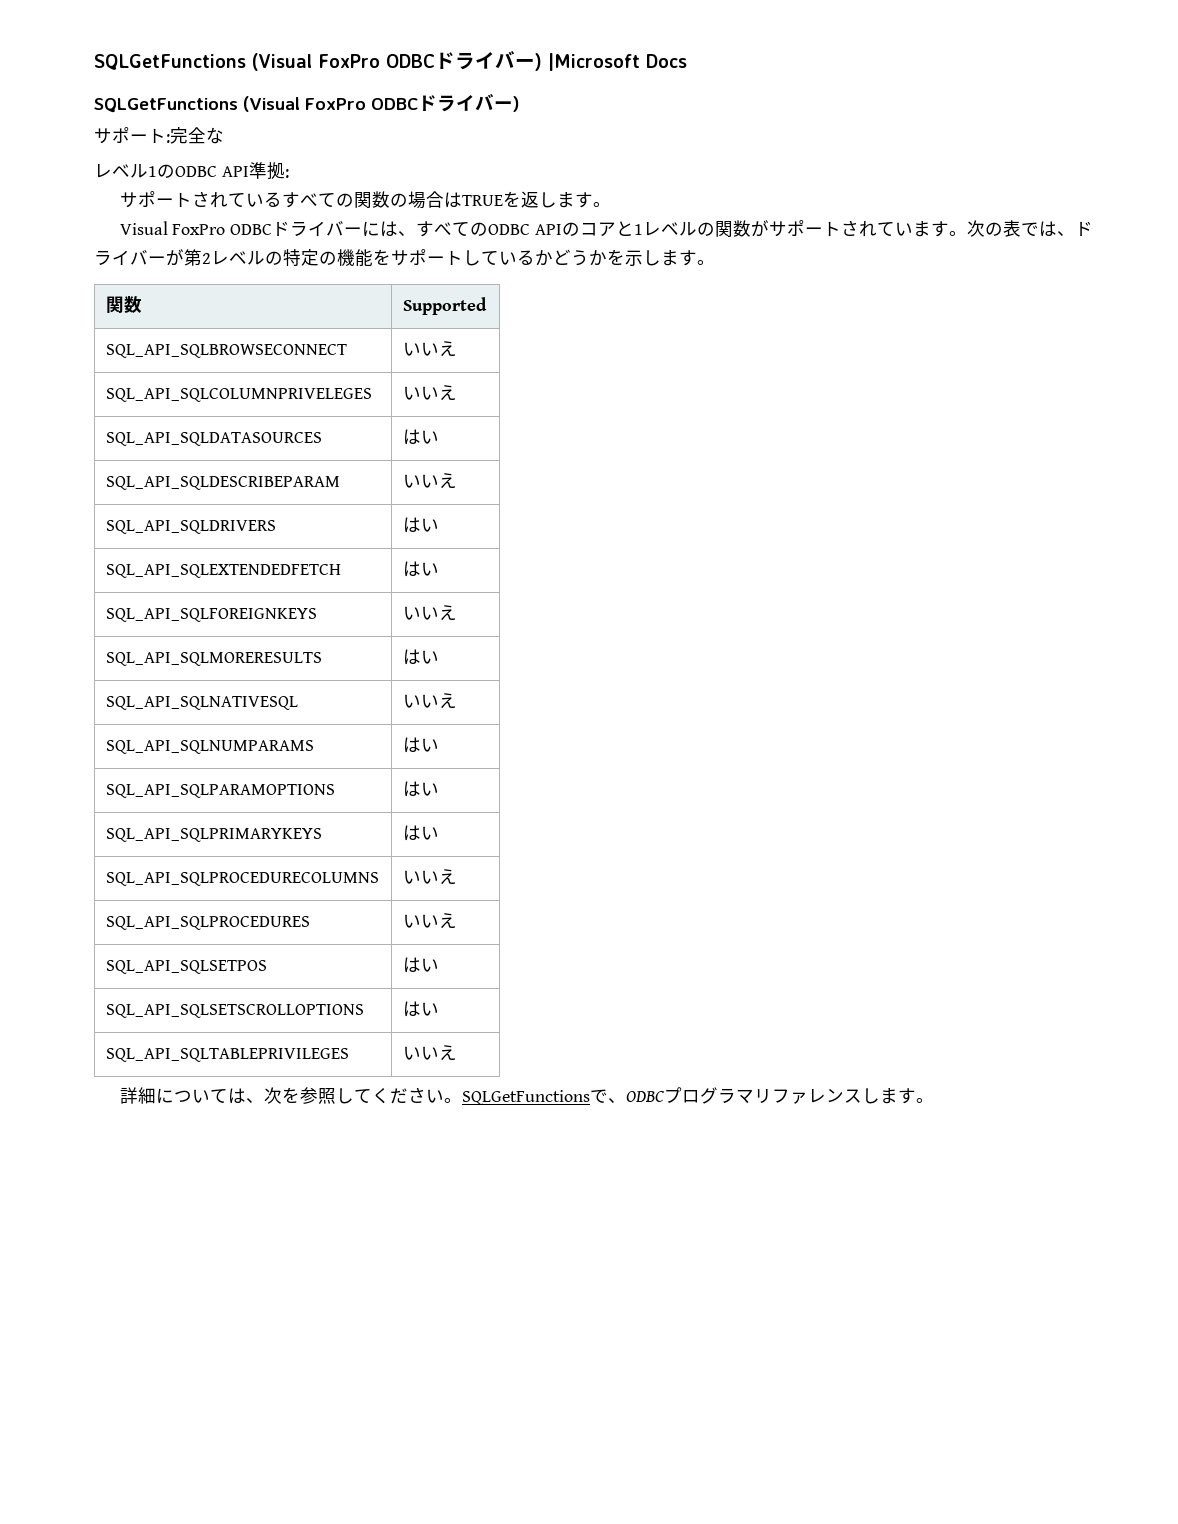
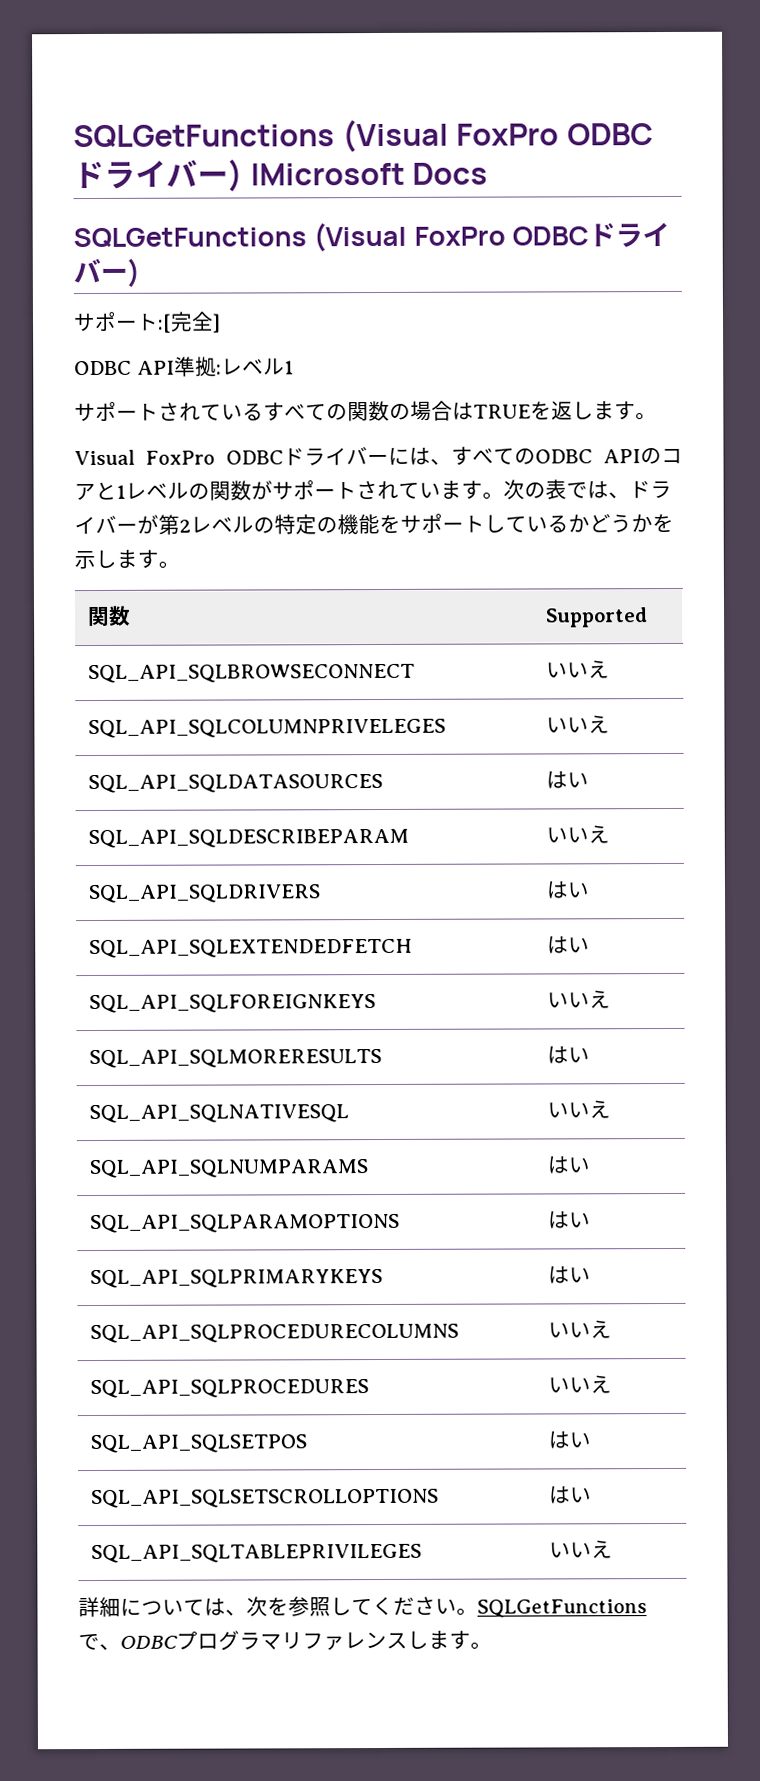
- サポート:完全な
- レベル1のODBC API準拠:
+ サポート:[完全]
+ ODBC API準拠:レベル1

